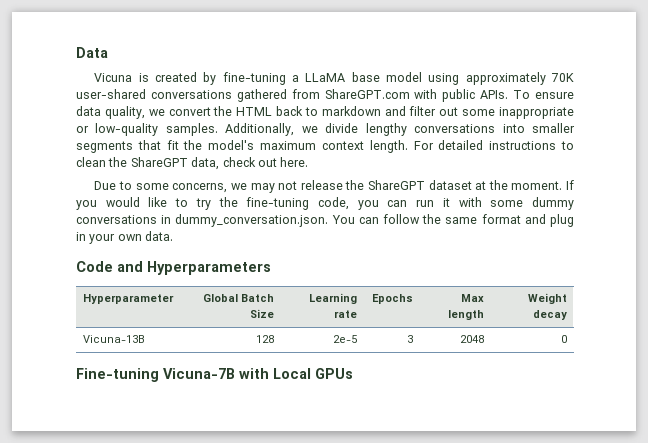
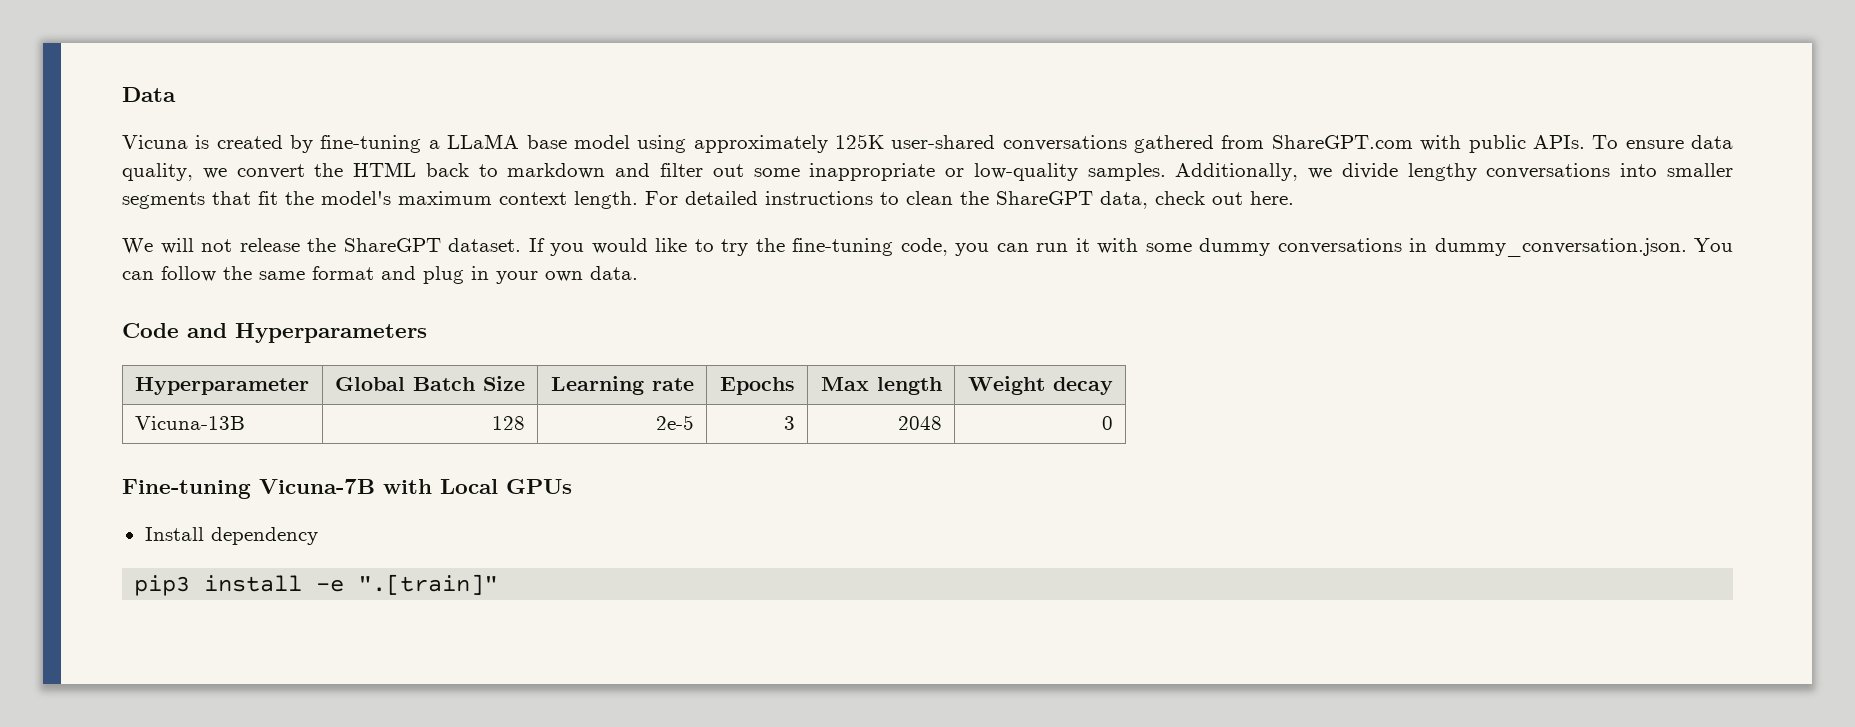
- Vicuna is created by fine-tuning a LLaMA base model using approximately 70K user-shared conversations gathered from ShareGPT.com with public APIs.
+ Vicuna is created by fine-tuning a LLaMA base model using approximately 125K user-shared conversations gathered from ShareGPT.com with public APIs.
- Due to some concerns, we may not release the ShareGPT dataset at the moment.
+ We will not release the ShareGPT dataset.
+ Install dependency
+ pip3 install -e ".[train]"

